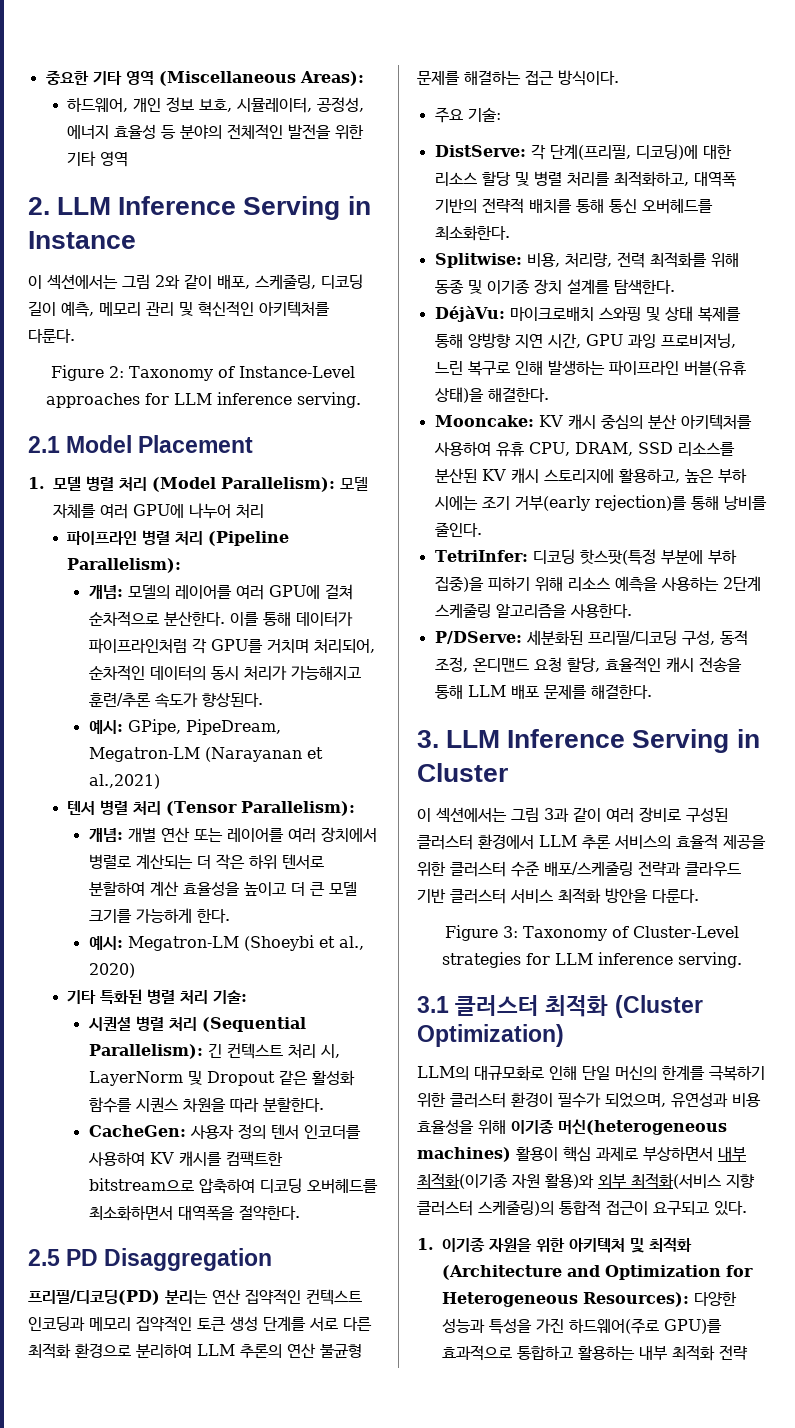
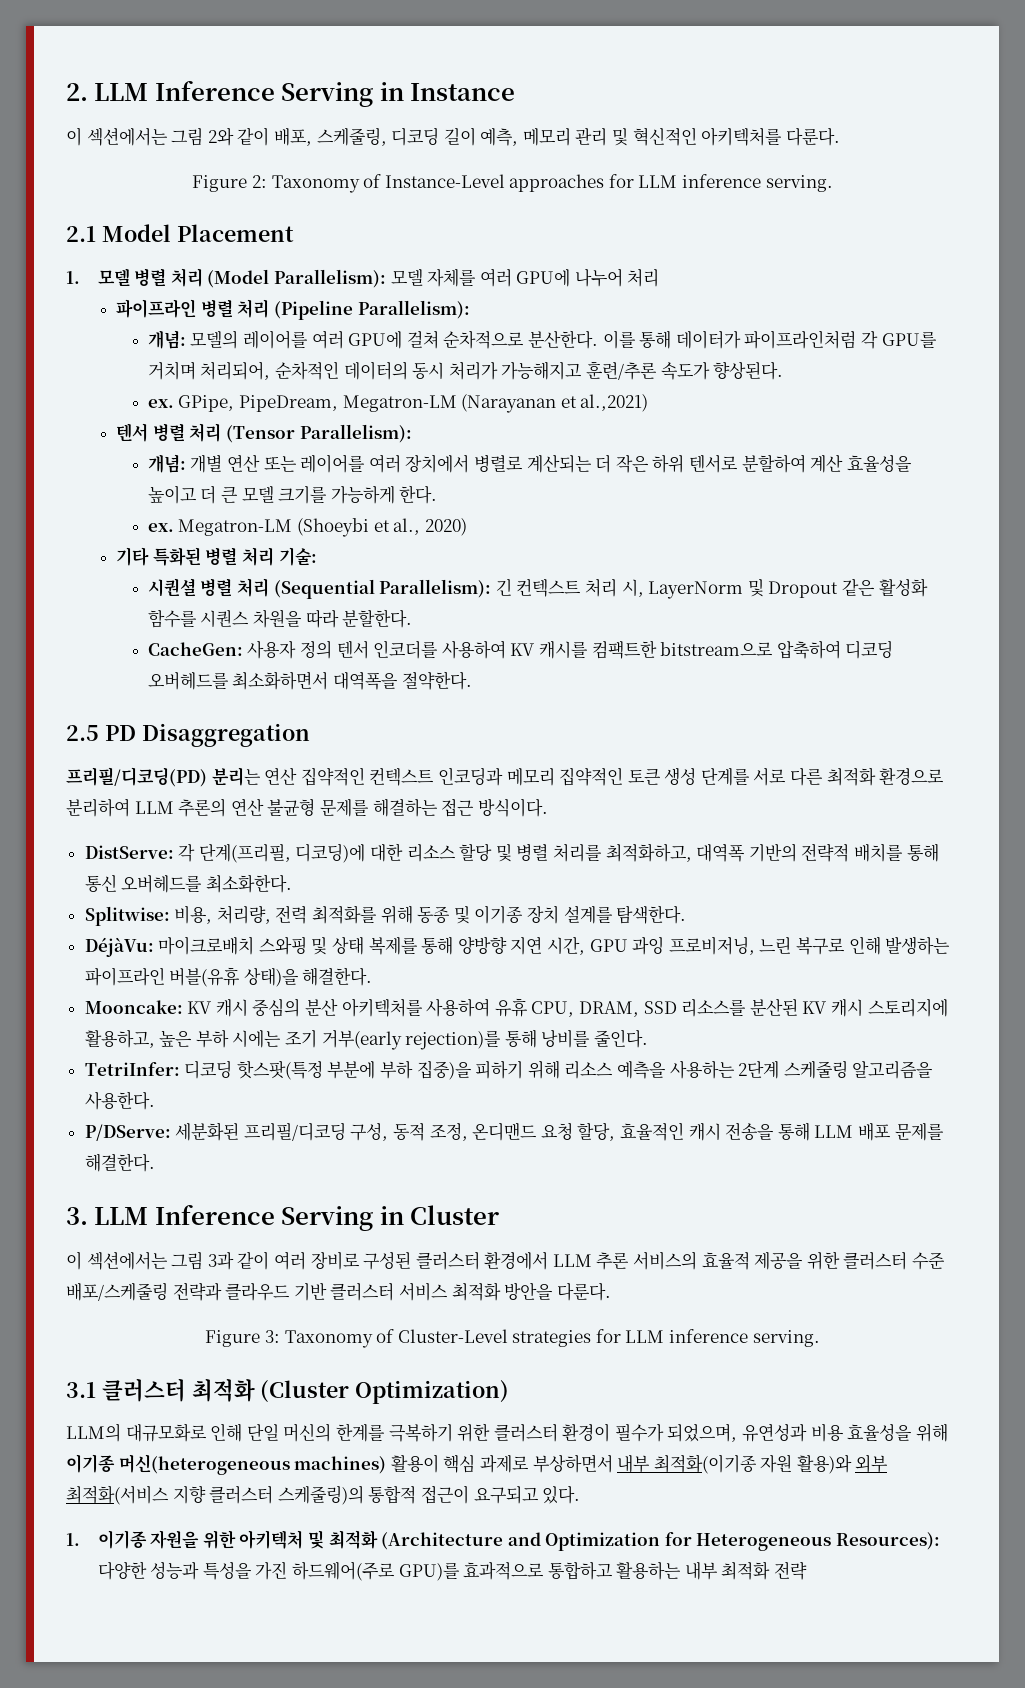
- 중요한 기타 영역 (Miscellaneous Areas):
- 하드웨어, 개인 정보 보호, 시뮬레이터, 공정성, 에너지 효율성 등 분야의 전체적인 발전을 위한 기타 영역
- 예시: GPipe, PipeDream, Megatron-LM (Narayanan et al.,2021)
+ ex. GPipe, PipeDream, Megatron-LM (Narayanan et al.,2021)
- 예시: Megatron-LM (Shoeybi et al., 2020)
+ ex. Megatron-LM (Shoeybi et al., 2020)
- 주요 기술:

